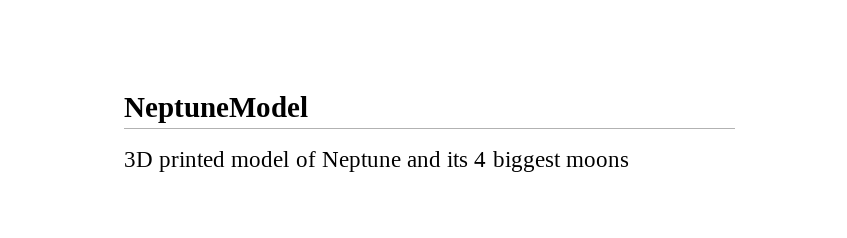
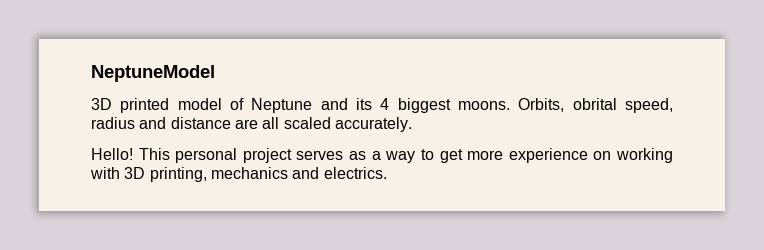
- 3D printed model of Neptune and its 4 biggest moons
+ 3D printed model of Neptune and its 4 biggest moons. Orbits, obrital speed, radius and distance are all scaled accurately.
+ Hello! This personal project serves as a way to get more experience on working with 3D printing, mechanics and electrics.

